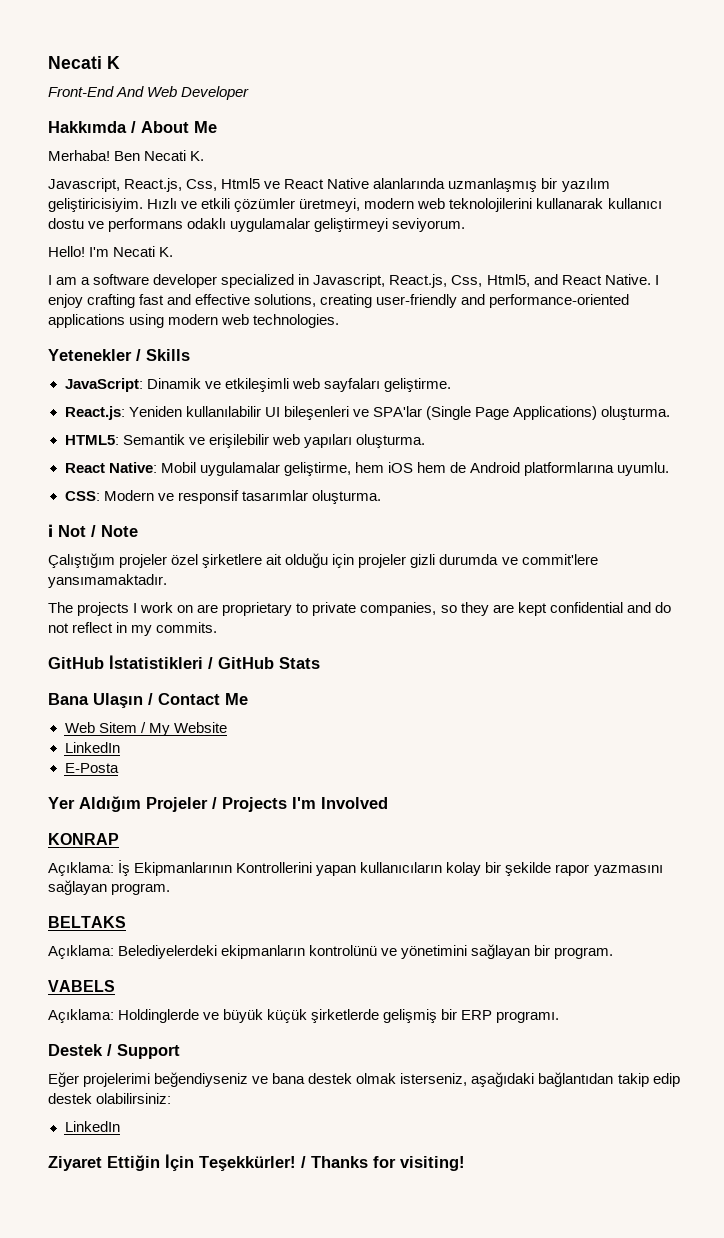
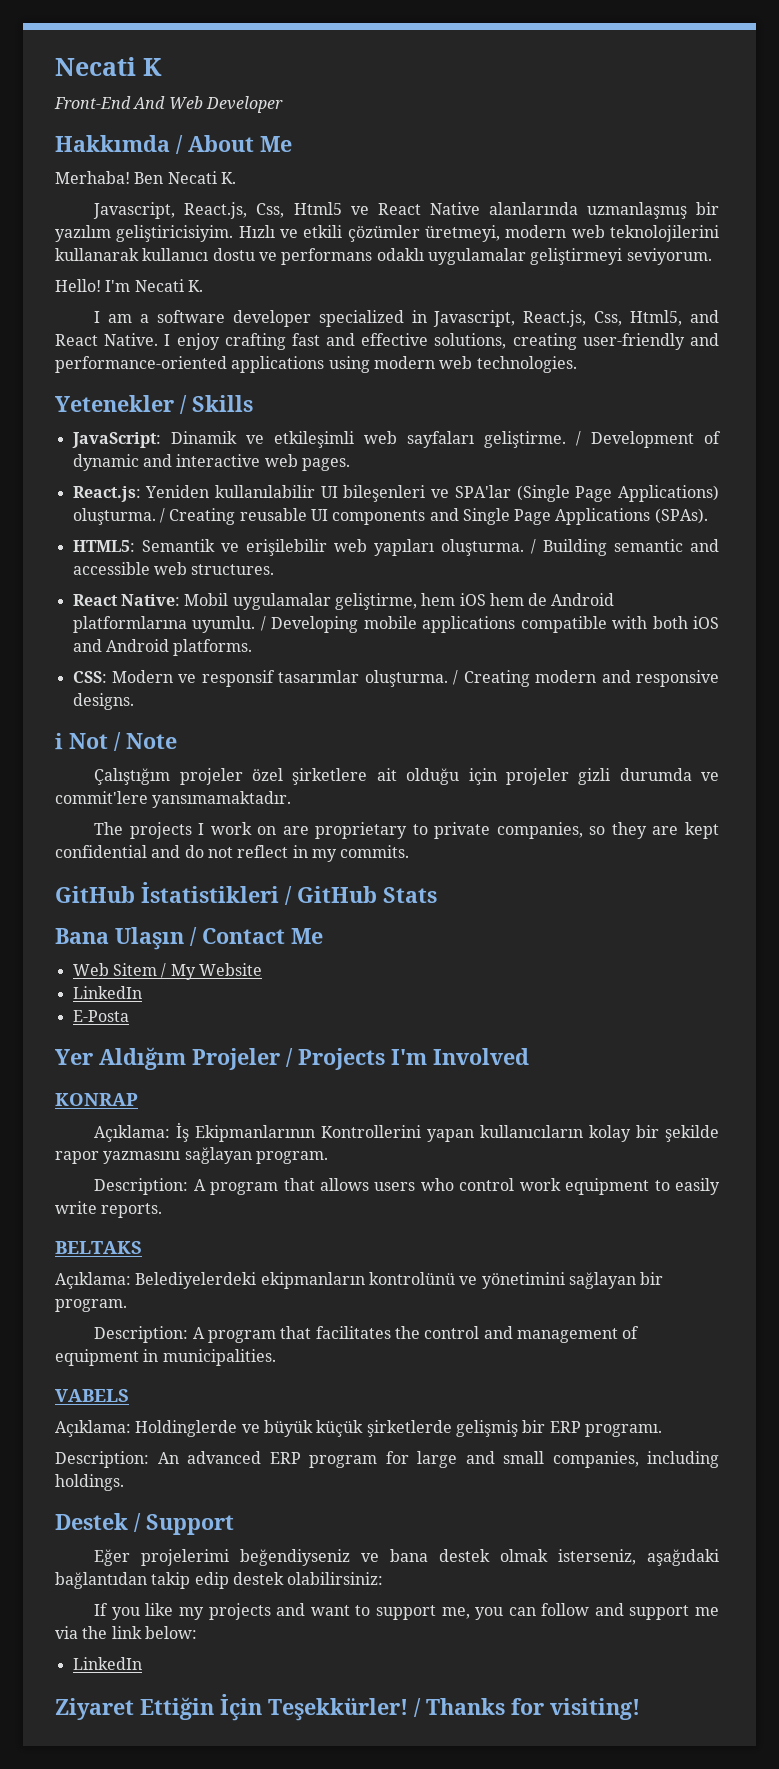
+ / Development of dynamic and interactive web pages.
+ / Creating reusable UI components and Single Page Applications (SPAs).
+ / Building semantic and accessible web structures.
+ / Developing mobile applications compatible with both iOS and Android platforms.
+ / Creating modern and responsive designs.
+ Description: A program that allows users who control work equipment to easily write reports.
+ Description: A program that facilitates the control and management of equipment in municipalities.
+ Description: An advanced ERP program for large and small companies, including holdings.
+ If you like my projects and want to support me, you can follow and support me via the link below:

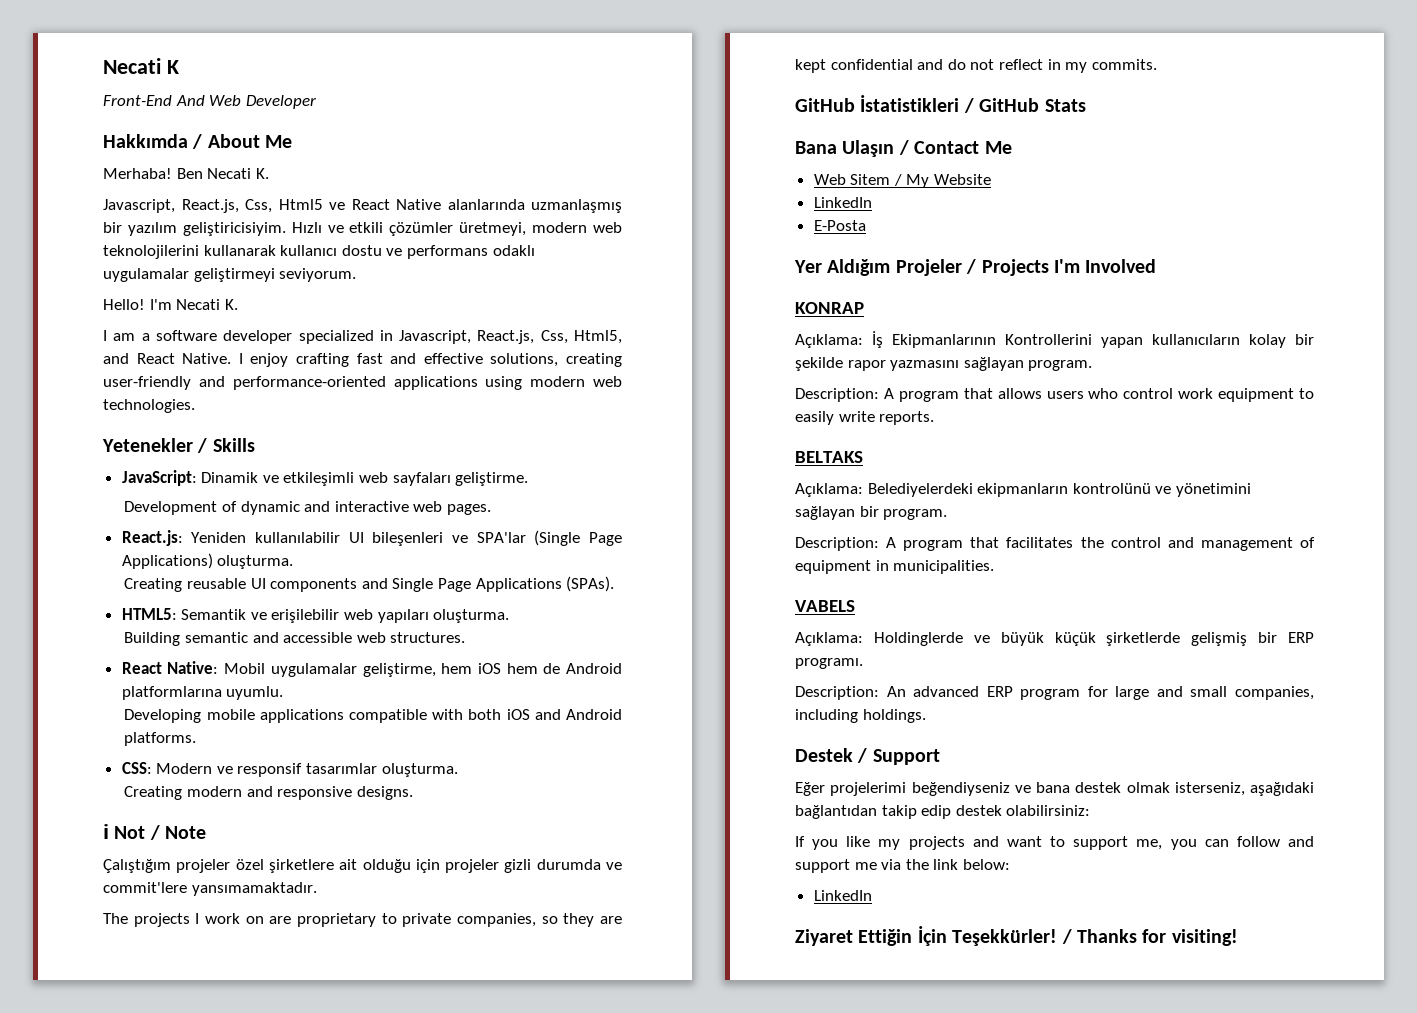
- JavaScript: Dinamik ve etkileşimli web sayfaları geliştirme. / Development of dynamic and interactive web pages.
+ JavaScript: Dinamik ve etkileşimli web sayfaları geliştirme.
+ Development of dynamic and interactive web pages.
- React.js: Yeniden kullanılabilir UI bileşenleri ve SPA'lar (Single Page Applications) oluşturma. / Creating reusable UI components and Single Page Applications (SPAs).
+ React.js: Yeniden kullanılabilir UI bileşenleri ve SPA'lar (Single Page Applications) oluşturma.
+ Creating reusable UI components and Single Page Applications (SPAs).
- HTML5: Semantik ve erişilebilir web yapıları oluşturma. / Building semantic and accessible web structures.
+ HTML5: Semantik ve erişilebilir web yapıları oluşturma.
+ Building semantic and accessible web structures.
- React Native: Mobil uygulamalar geliştirme, hem iOS hem de Android platformlarına uyumlu. / Developing mobile applications compatible with both iOS and Android platforms.
+ React Native: Mobil uygulamalar geliştirme, hem iOS hem de Android platformlarına uyumlu.
+ Developing mobile applications compatible with both iOS and Android platforms.
- CSS: Modern ve responsif tasarımlar oluşturma. / Creating modern and responsive designs.
+ CSS: Modern ve responsif tasarımlar oluşturma.
+ Creating modern and responsive designs.

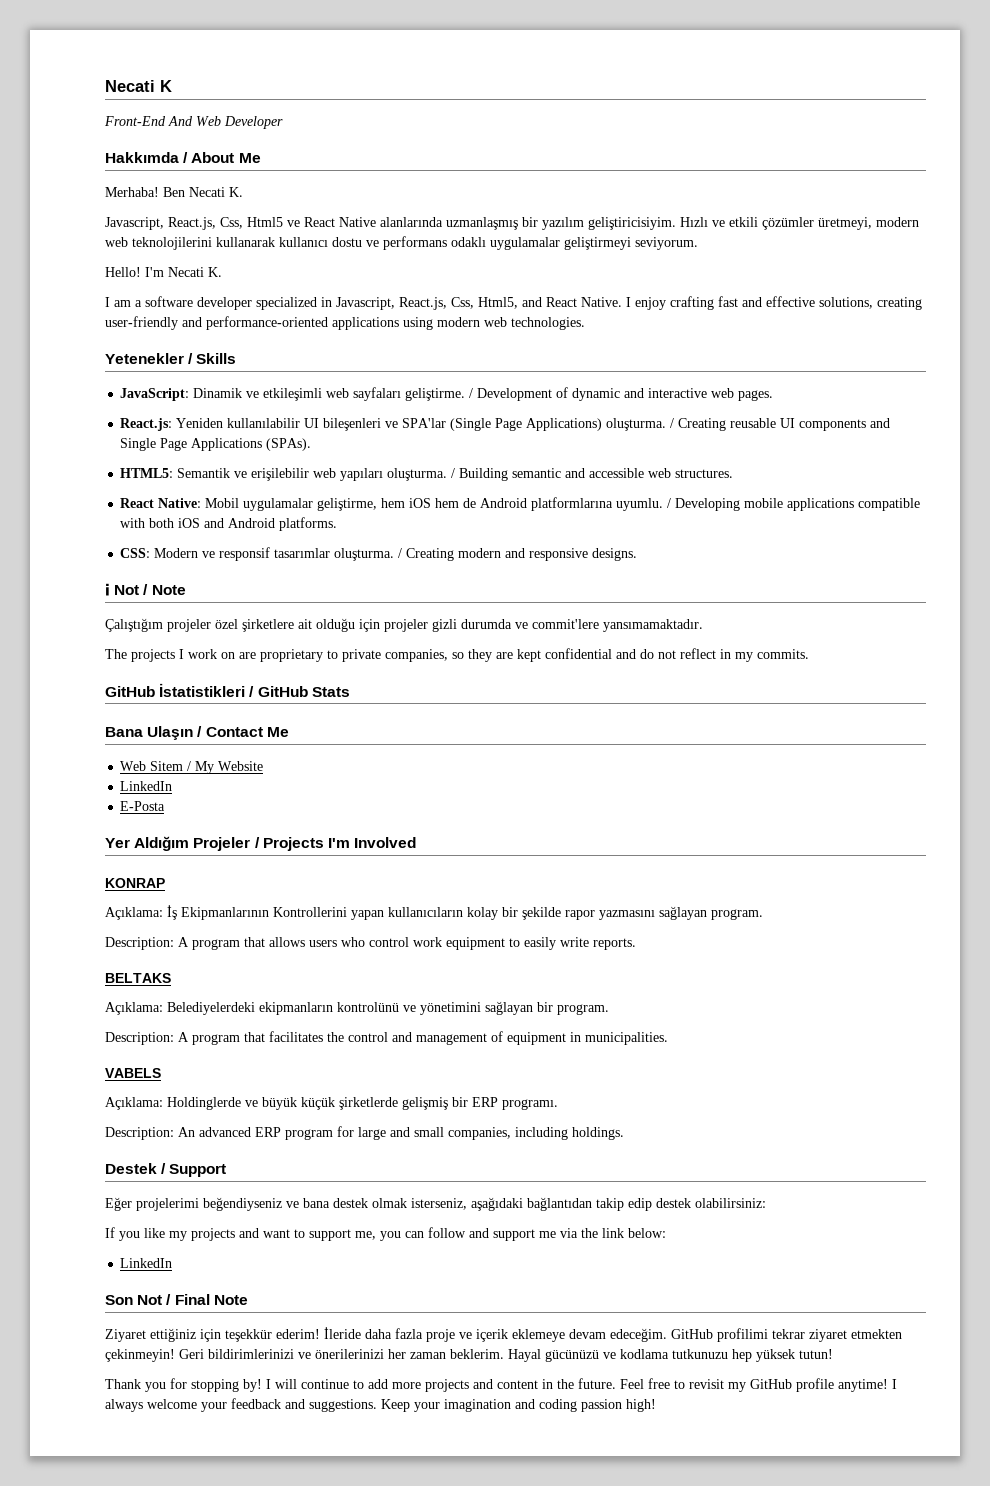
- JavaScript: Dinamik ve etkileşimli web sayfaları geliştirme.
- Development of dynamic and interactive web pages.
+ JavaScript: Dinamik ve etkileşimli web sayfaları geliştirme. / Development of dynamic and interactive web pages.
- React.js: Yeniden kullanılabilir UI bileşenleri ve SPA'lar (Single Page Applications) oluşturma.
- Creating reusable UI components and Single Page Applications (SPAs).
+ React.js: Yeniden kullanılabilir UI bileşenleri ve SPA'lar (Single Page Applications) oluşturma. / Creating reusable UI components and Single Page Applications (SPAs).
- HTML5: Semantik ve erişilebilir web yapıları oluşturma.
- Building semantic and accessible web structures.
+ HTML5: Semantik ve erişilebilir web yapıları oluşturma. / Building semantic and accessible web structures.
- React Native: Mobil uygulamalar geliştirme, hem iOS hem de Android platformlarına uyumlu.
- Developing mobile applications compatible with both iOS and Android platforms.
+ React Native: Mobil uygulamalar geliştirme, hem iOS hem de Android platformlarına uyumlu. / Developing mobile applications compatible with both iOS and Android platforms.
- CSS: Modern ve responsif tasarımlar oluşturma.
- Creating modern and responsive designs.
+ CSS: Modern ve responsif tasarımlar oluşturma. / Creating modern and responsive designs.
- Ziyaret Ettiğin İçin Teşekkürler! / Thanks for visiting!
+ Son Not / Final Note
+ Ziyaret ettiğiniz için teşekkür ederim! İleride daha fazla proje ve içerik eklemeye devam edeceğim. GitHub profilimi tekrar ziyaret etmekten çekinmeyin! Geri bildirimlerinizi ve önerilerinizi her zaman beklerim. Hayal gücünüzü ve kodlama tutkunuzu hep yüksek tutun!
+ Thank you for stopping by! I will continue to add more projects and content in the future. Feel free to revisit my GitHub profile anytime! I always welcome your feedback and suggestions. Keep your imagination and coding passion high!

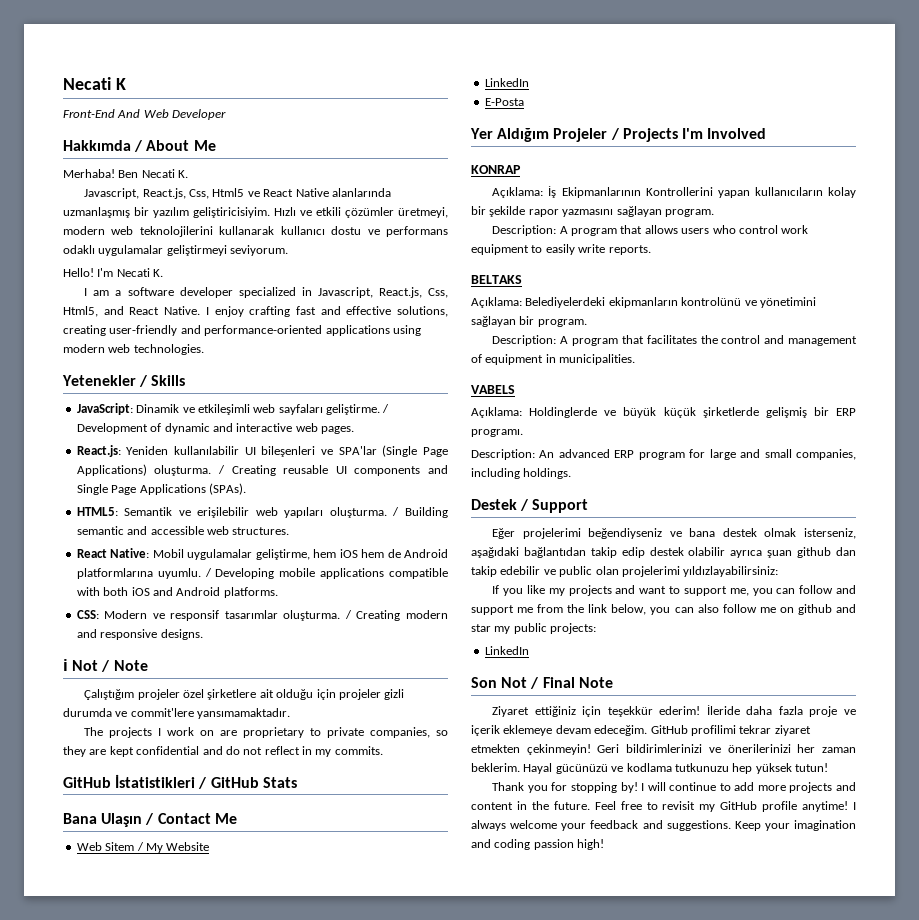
- Eğer projelerimi beğendiyseniz ve bana destek olmak isterseniz, aşağıdaki bağlantıdan takip edip destek olabilirsiniz:
+ Eğer projelerimi beğendiyseniz ve bana destek olmak isterseniz, aşağıdaki bağlantıdan takip edip destek olabilir ayrıca şuan github dan takip edebilir ve public olan projelerimi yıldızlayabilirsiniz:
- If you like my projects and want to support me, you can follow and support me via the link below:
+ If you like my projects and want to support me, you can follow and support me from the link below, you can also follow me on github and star my public projects:

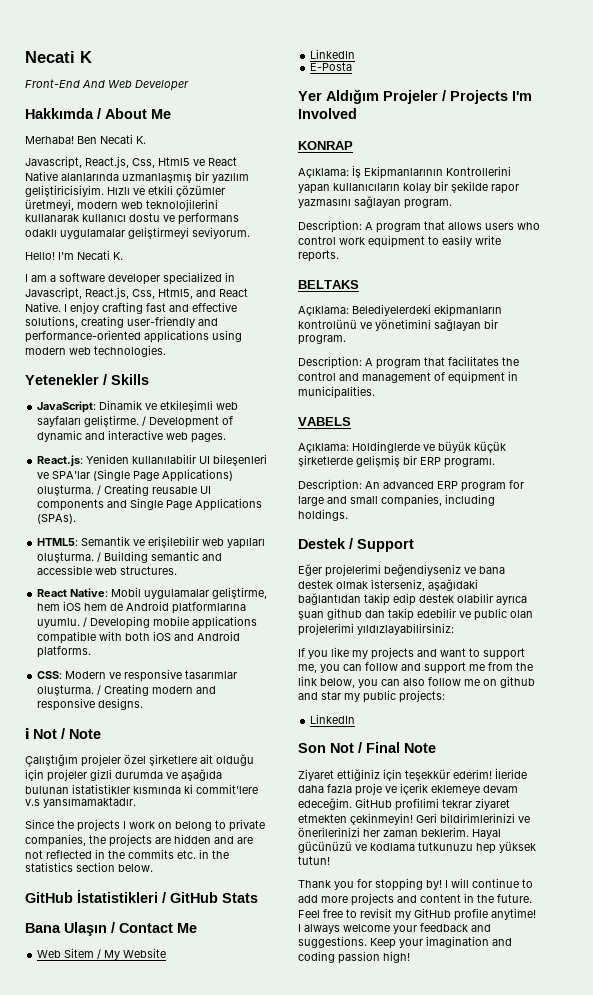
- CSS: Modern ve responsif tasarımlar oluşturma.
+ CSS: Modern ve responsive tasarımlar oluşturma.
- Çalıştığım projeler özel şirketlere ait olduğu için projeler gizli durumda ve commit'lere yansımamaktadır.
+ Çalıştığım projeler özel şirketlere ait olduğu için projeler gizli durumda ve aşağıda bulunan istatistikler kısmında ki commit'lere v.s yansımamaktadır.
- The projects I work on are proprietary to private companies, so they are kept confidential and do not reflect in my commits.
+ Since the projects I work on belong to private companies, the projects are hidden and are not reflected in the commits etc. in the statistics section below.

